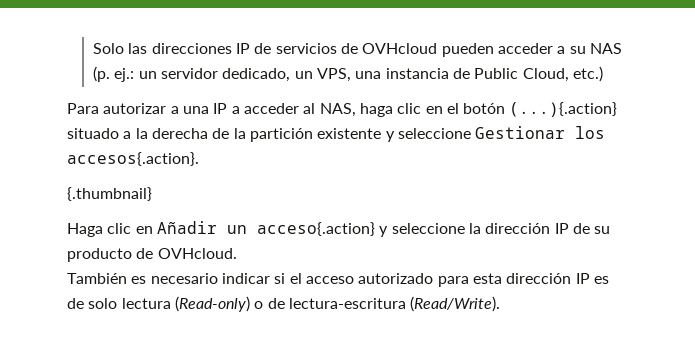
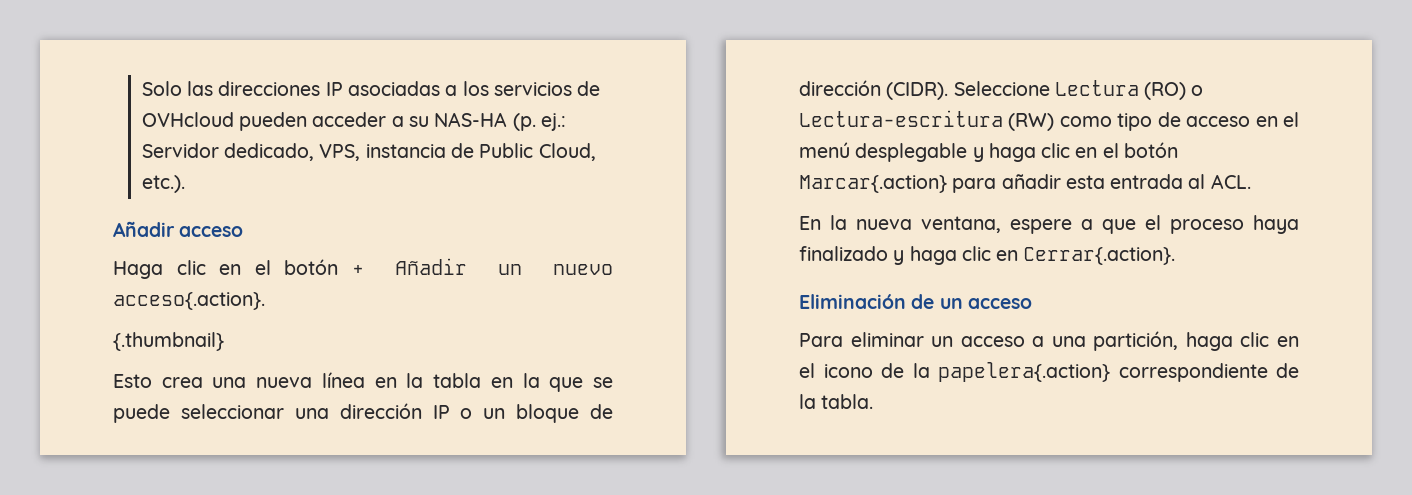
- Solo las direcciones IP de servicios de OVHcloud pueden acceder a su NAS (p. ej.: un servidor dedicado, un VPS, una instancia de Public Cloud, etc.)
- Para autorizar a una IP a acceder al NAS, haga clic en el botón (...){.action} situado a la derecha de la partición existente y seleccione Gestionar los accesos{.action}.
+ Solo las direcciones IP asociadas a los servicios de OVHcloud pueden acceder a su NAS-HA (p. ej.: Servidor dedicado, VPS, instancia de Public Cloud, etc.).
+ Añadir acceso
+ Haga clic en el botón + Añadir un nuevo acceso{.action}.
  {.thumbnail}
- Haga clic en Añadir un acceso{.action} y seleccione la dirección IP de su producto de OVHcloud.
- También es necesario indicar si el acceso autorizado para esta dirección IP es de solo lectura (Read-only) o de lectura-escritura (Read/Write).
+ Esto crea una nueva línea en la tabla en la que se puede seleccionar una dirección IP o un bloque de dirección (CIDR). Seleccione Lectura (RO) o Lectura-escritura (RW) como tipo de acceso en el menú desplegable y haga clic en el botón Marcar{.action} para añadir esta entrada al ACL.
+ En la nueva ventana, espere a que el proceso haya finalizado y haga clic en Cerrar{.action}.
+ Eliminación de un acceso
+ Para eliminar un acceso a una partición, haga clic en el icono de la papelera{.action} correspondiente de la tabla.

